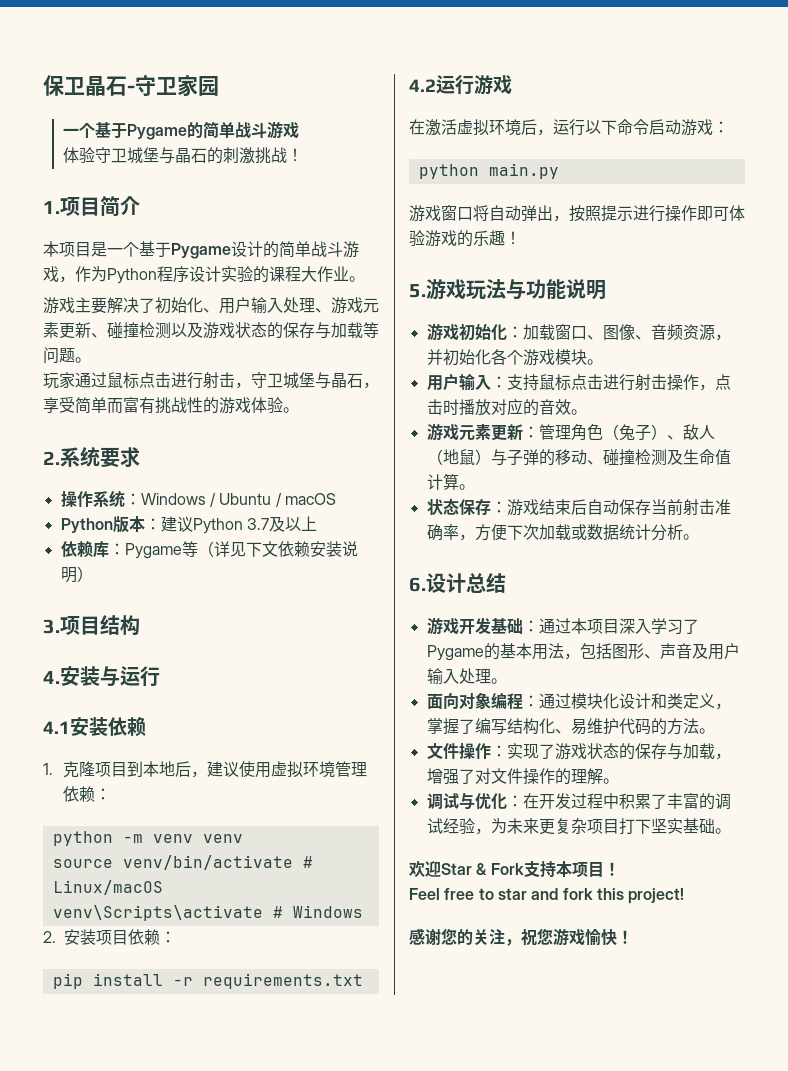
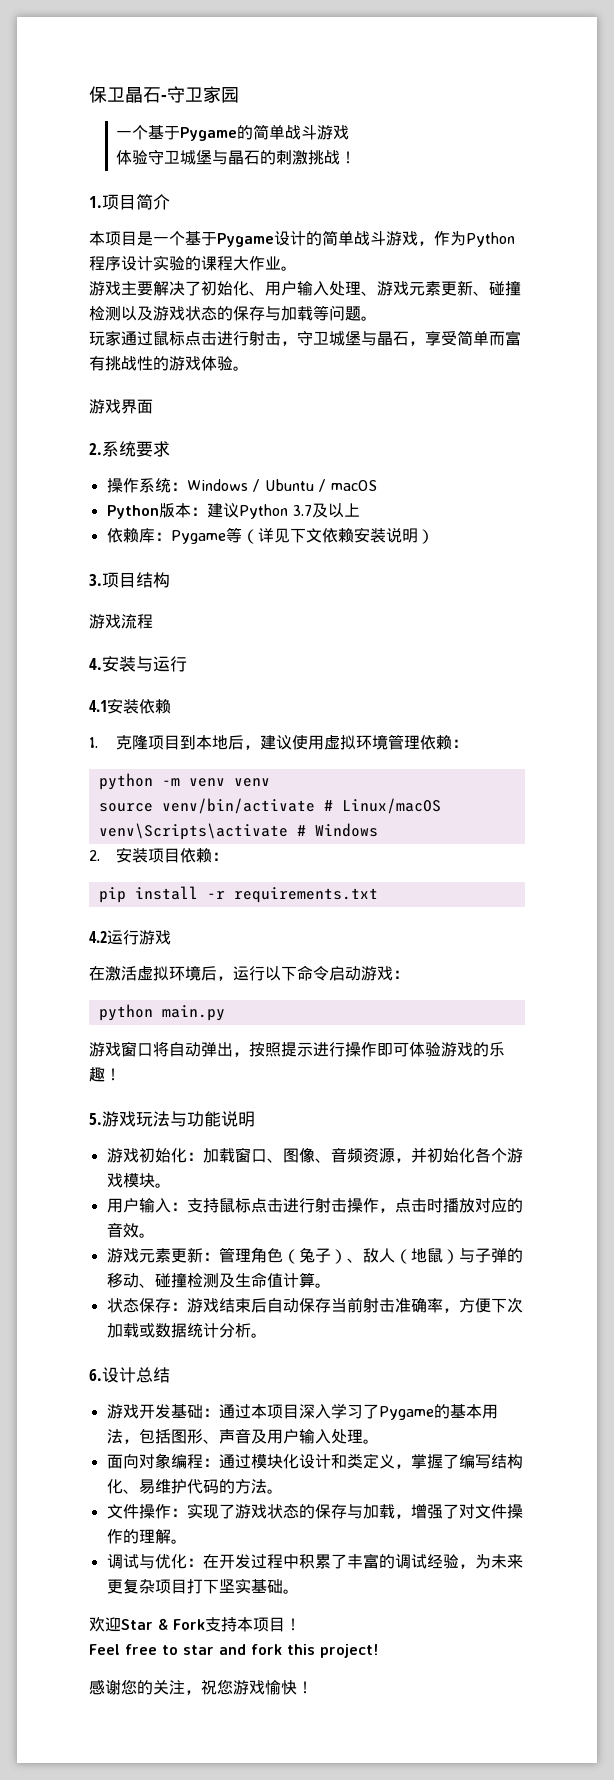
+ 游戏界面
+ 游戏流程

